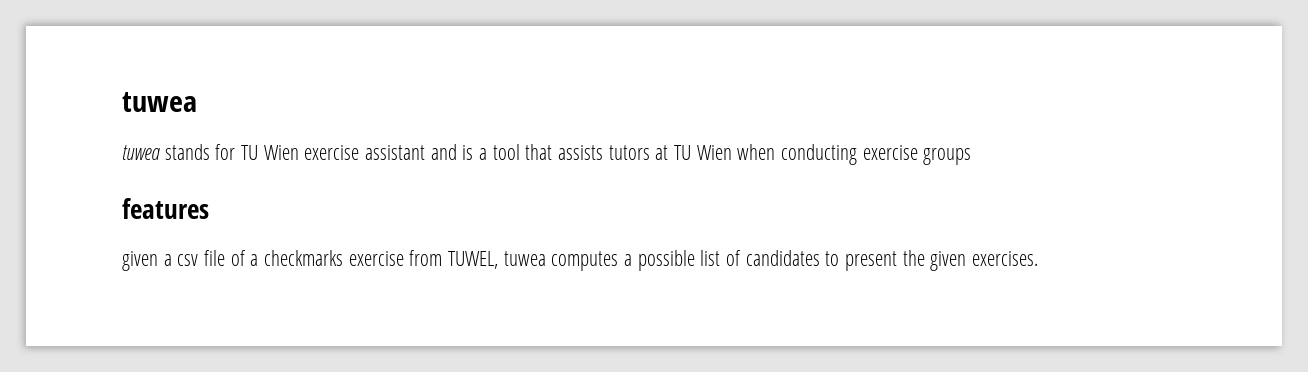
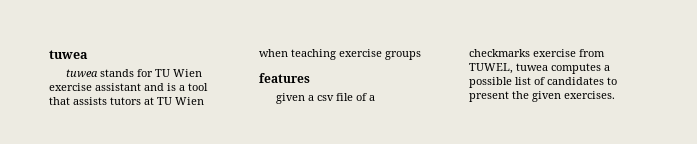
- tuwea stands for TU Wien exercise assistant and is a tool that assists tutors at TU Wien when conducting exercise groups
+ tuwea stands for TU Wien exercise assistant and is a tool that assists tutors at TU Wien when teaching exercise groups

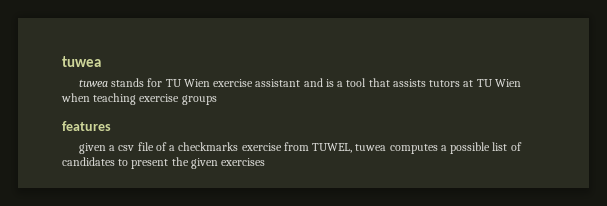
- given a csv file of a checkmarks exercise from TUWEL, tuwea computes a possible list of candidates to present the given exercises.
+ given a csv file of a checkmarks exercise from TUWEL, tuwea computes a possible list of candidates to present the given exercises

